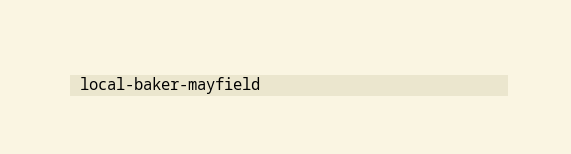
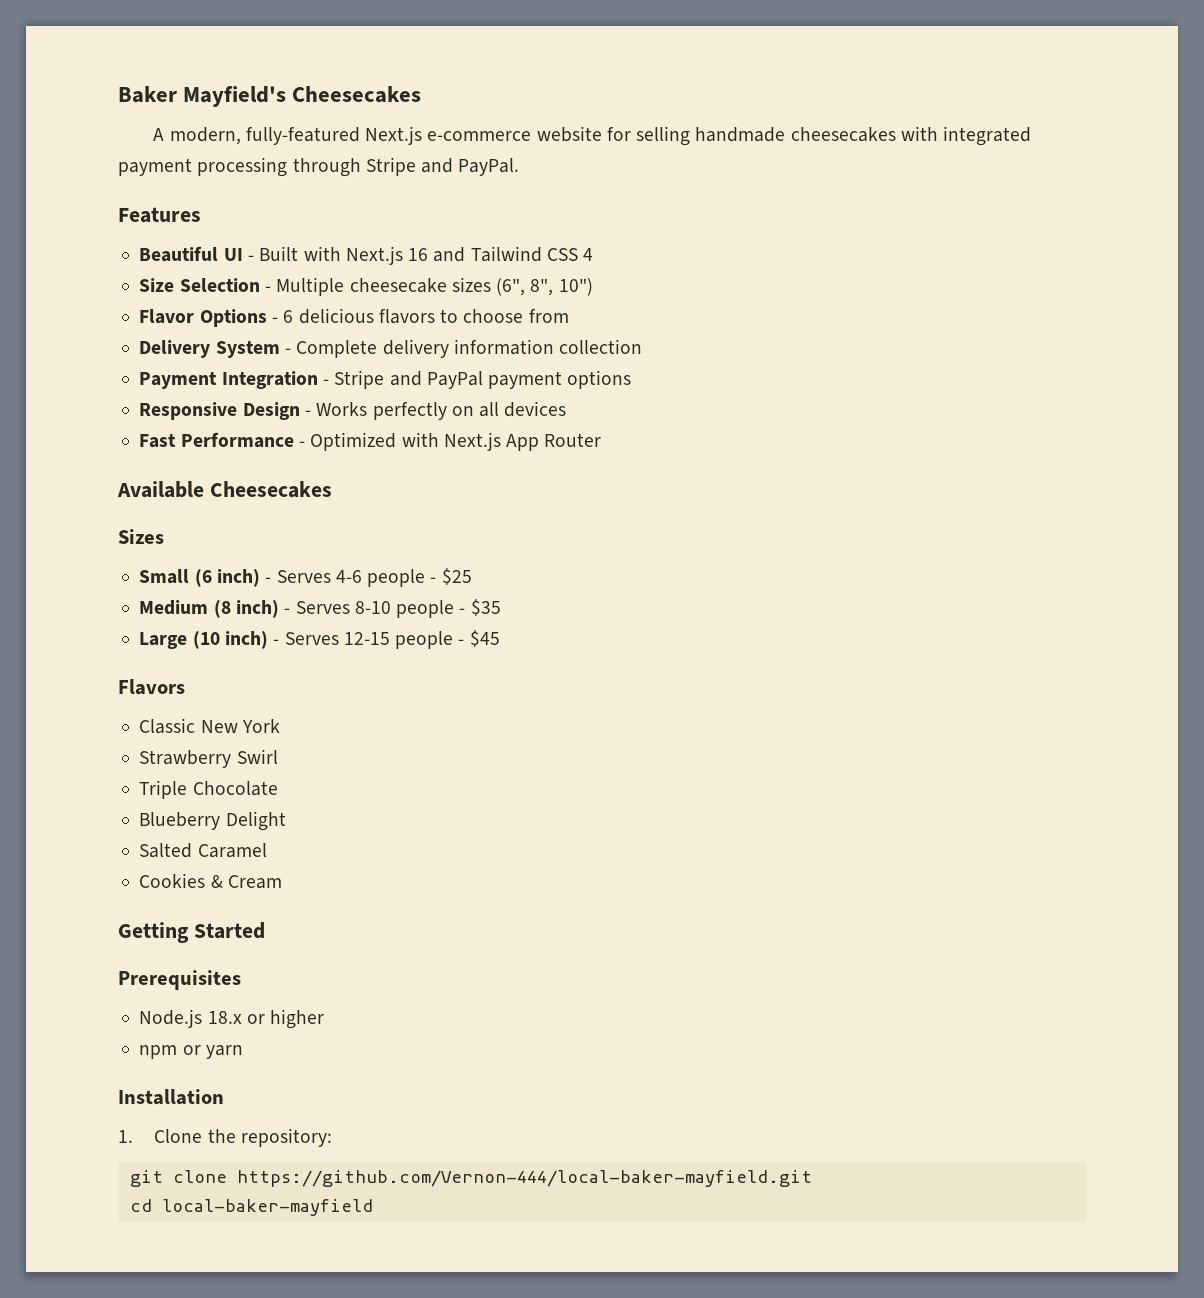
- local-baker-mayfield
+ Baker Mayfield's Cheesecakes
+ A modern, fully-featured Next.js e-commerce website for selling handmade cheesecakes with integrated payment processing through Stripe and PayPal.
+ Features
+ Beautiful UI - Built with Next.js 16 and Tailwind CSS 4
+ Size Selection - Multiple cheesecake sizes (6", 8", 10")
+ Flavor Options - 6 delicious flavors to choose from
+ Delivery System - Complete delivery information collection
+ Payment Integration - Stripe and PayPal payment options
+ Responsive Design - Works perfectly on all devices
+ Fast Performance - Optimized with Next.js App Router
+ Available Cheesecakes
+ Sizes
+ Small (6 inch) - Serves 4-6 people - $25
+ Medium (8 inch) - Serves 8-10 people - $35
+ Large (10 inch) - Serves 12-15 people - $45
+ Flavors
+ Classic New York
+ Strawberry Swirl
+ Triple Chocolate
+ Blueberry Delight
+ Salted Caramel
+ Cookies & Cream
+ Getting Started
+ Prerequisites
+ Node.js 18.x or higher
+ npm or yarn
+ Installation
+ 1. Clone the repository:
+ git clone https://github.com/Vernon-444/local-baker-mayfield.git
+ cd local-baker-mayfield

